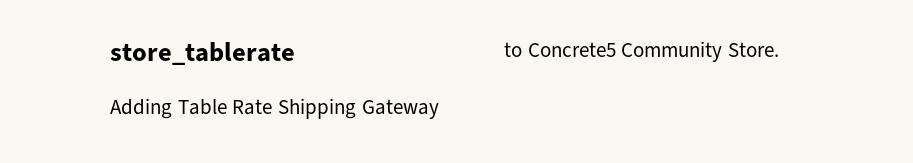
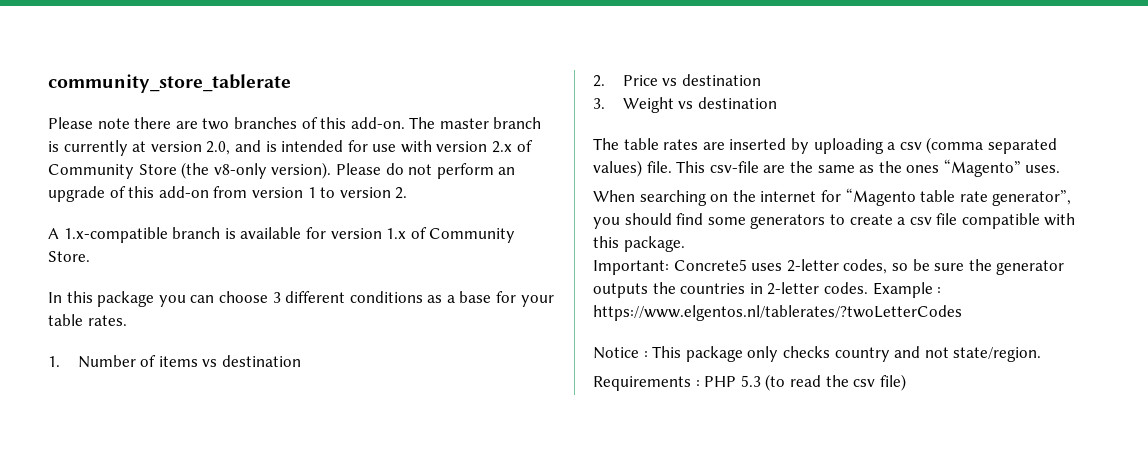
- store_tablerate
- Adding Table Rate Shipping Gateway to Concrete5 Community Store.
+ community_store_tablerate
+ Please note there are two branches of this add-on. The master branch is currently at version 2.0, and is intended for use with version 2.x of Community Store (the v8-only version). Please do not perform an upgrade of this add-on from version 1 to version 2.
+ A 1.x-compatible branch is available for version 1.x of Community Store.
+ In this package you can choose 3 different conditions as a base for your table rates.
+ 1. Number of items vs destination
+ 2. Price vs destination
+ 3. Weight vs destination
+ The table rates are inserted by uploading a csv (comma separated values) file. This csv-file are the same as the ones “Magento” uses.
+ When searching on the internet for “Magento table rate generator”, you should find some generators to create a csv file compatible with this package.
+ Important: Concrete5 uses 2-letter codes, so be sure the generator outputs the countries in 2-letter codes. Example : https://www.elgentos.nl/tablerates/?twoLetterCodes
+ Notice : This package only checks country and not state/region.
+ Requirements : PHP 5.3 (to read the csv file)

